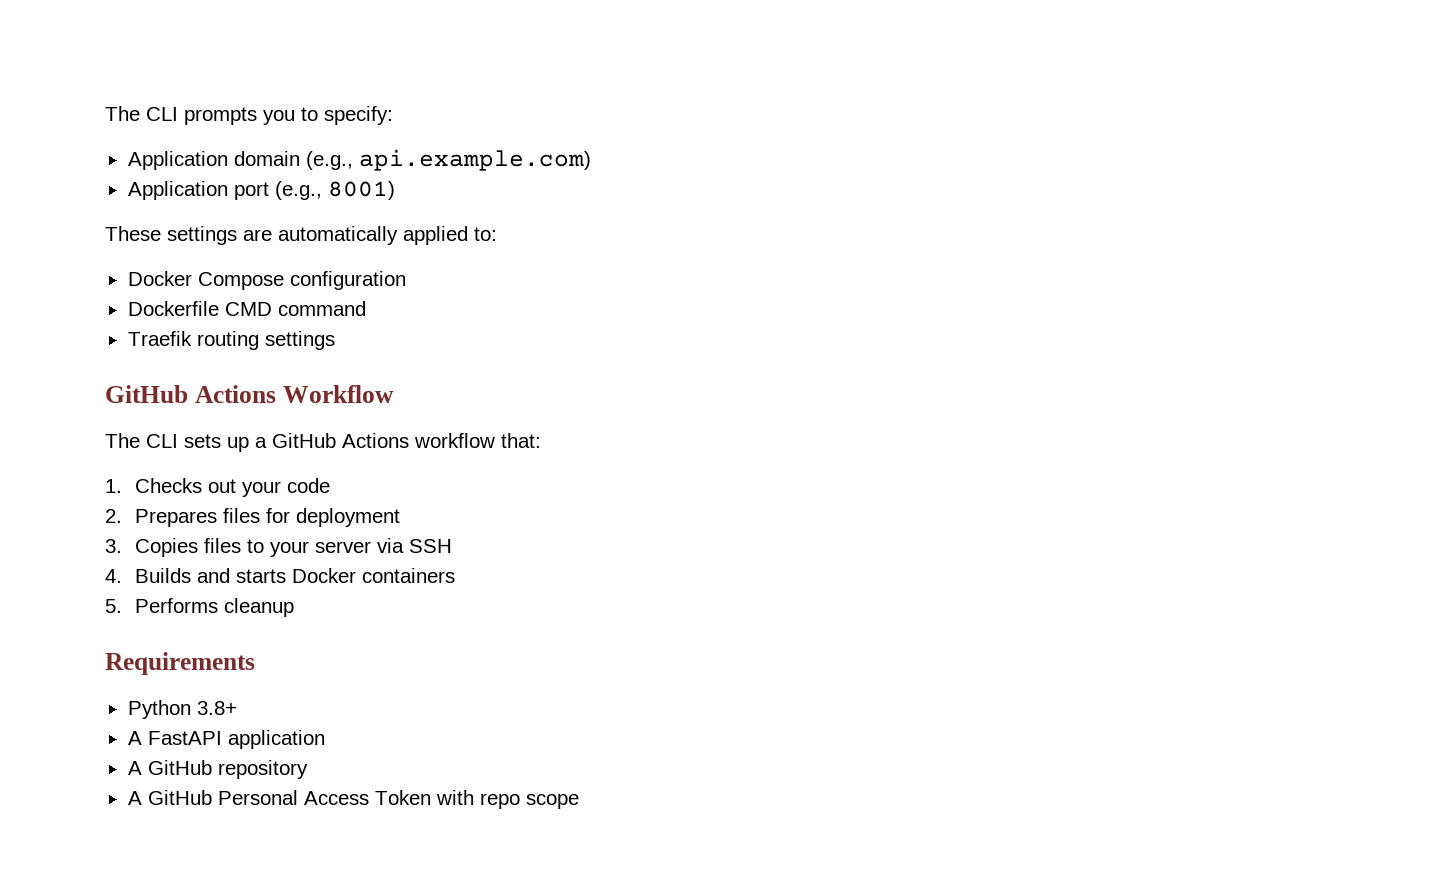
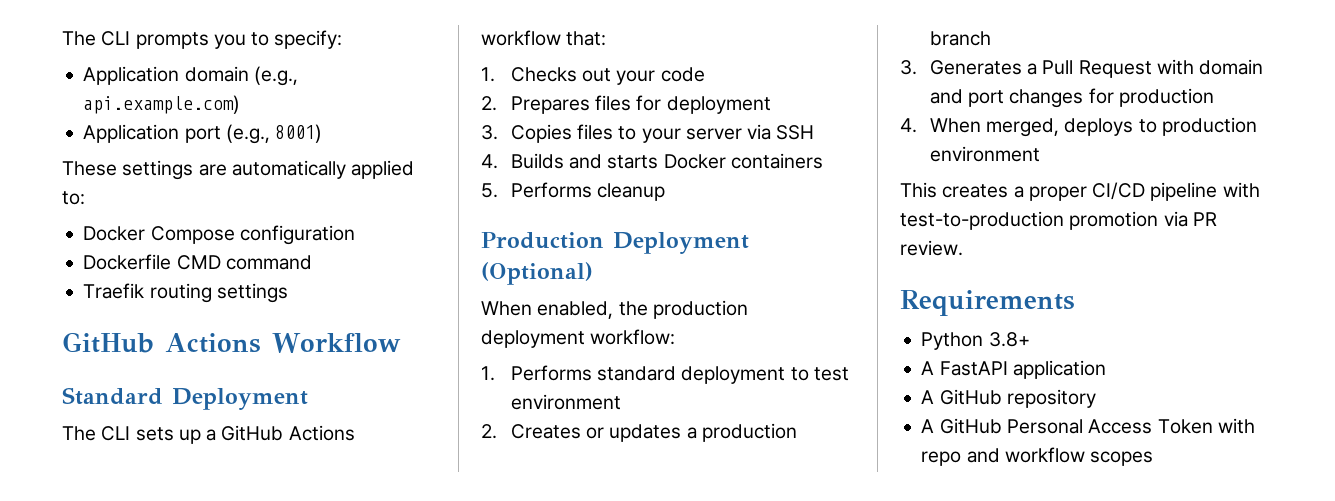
+ Standard Deployment
+ Production Deployment (Optional)
+ When enabled, the production deployment workflow:
+ 1. Performs standard deployment to test environment
+ 2. Creates or updates a production branch
+ 3. Generates a Pull Request with domain and port changes for production
+ 4. When merged, deploys to production environment
+ This creates a proper CI/CD pipeline with test-to-production promotion via PR review.
- A GitHub Personal Access Token with repo scope
+ A GitHub Personal Access Token with repo and workflow scopes

